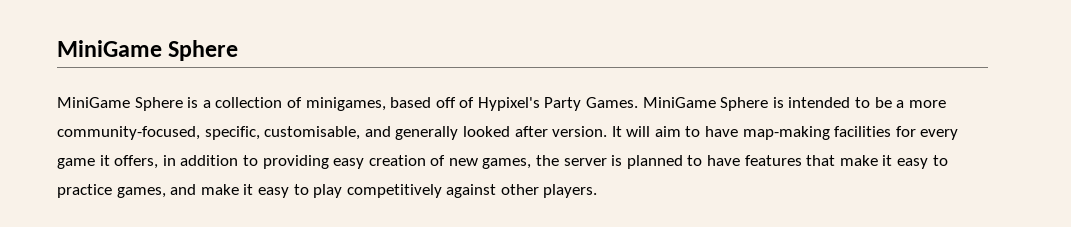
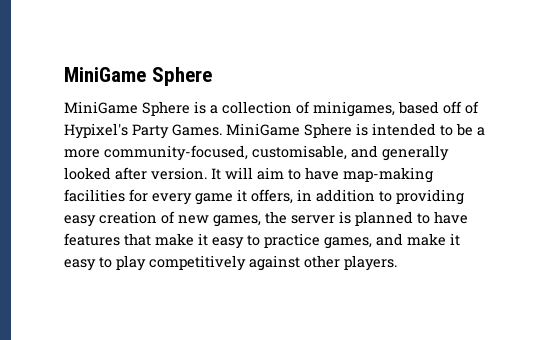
- MiniGame Sphere is intended to be a more community-focused, specific, customisable, and generally looked after version.
+ MiniGame Sphere is intended to be a more community-focused, customisable, and generally looked after version.

